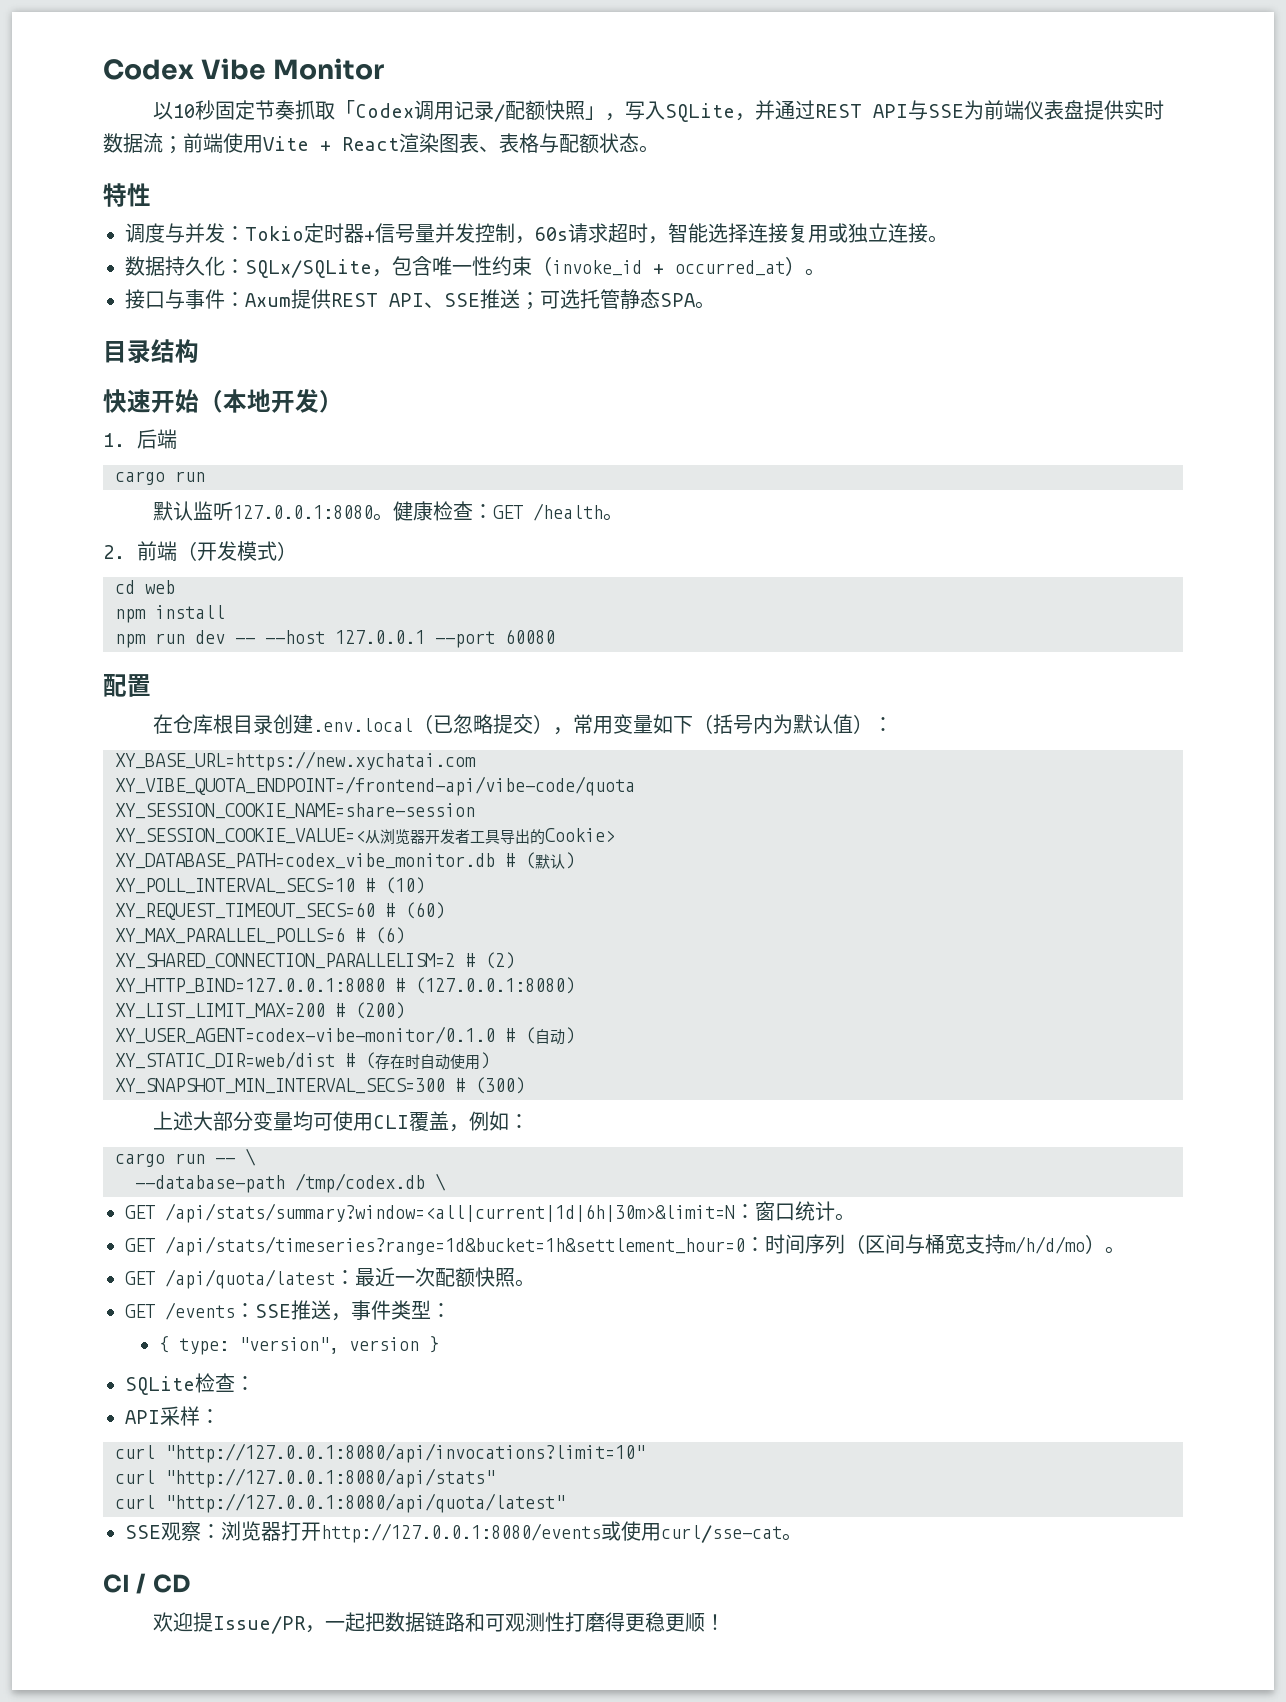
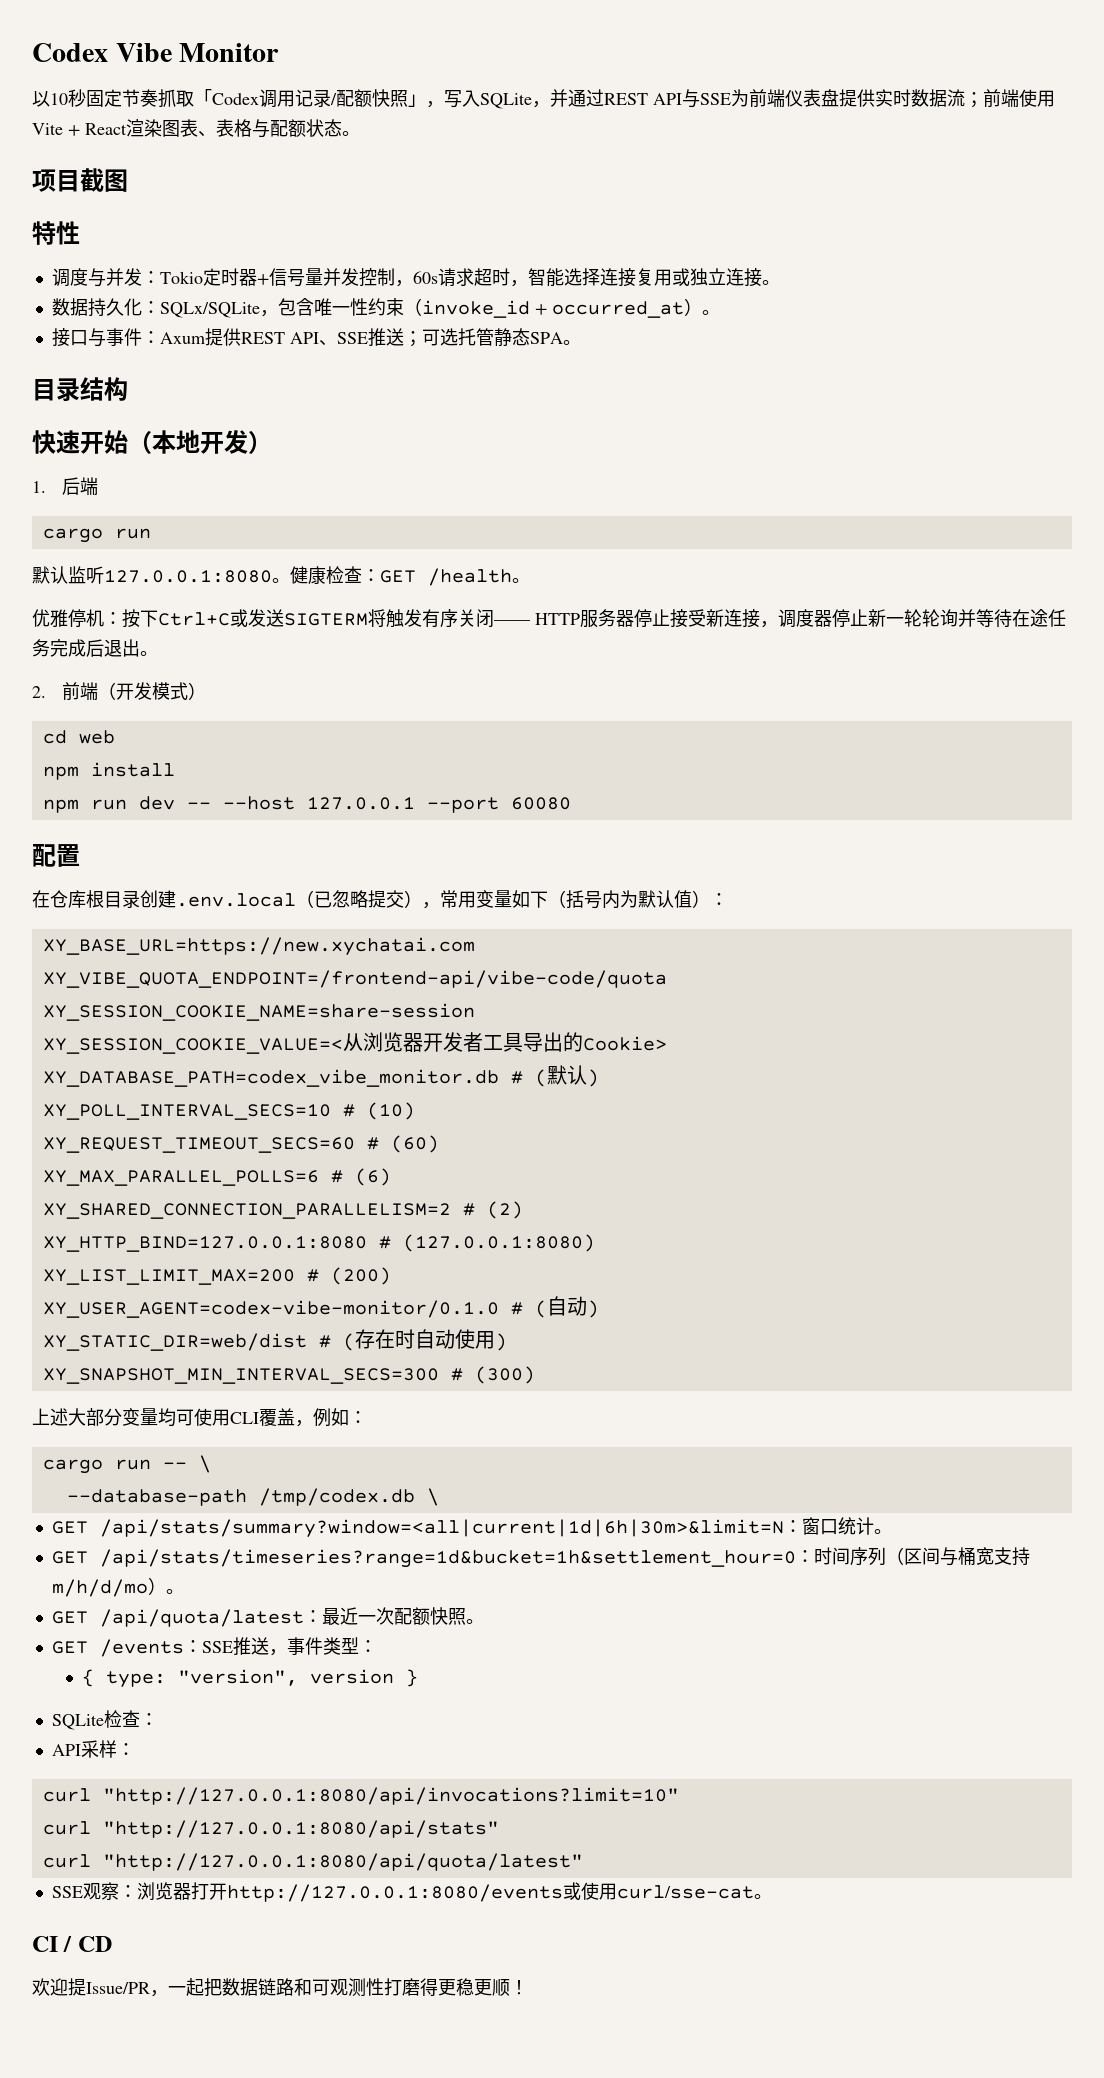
+ 项目截图
+ 优雅停机：按下Ctrl+C或发送SIGTERM将触发有序关闭—— HTTP服务器停止接受新连接，调度器停止新一轮轮询并等待在途任务完成后退出。

